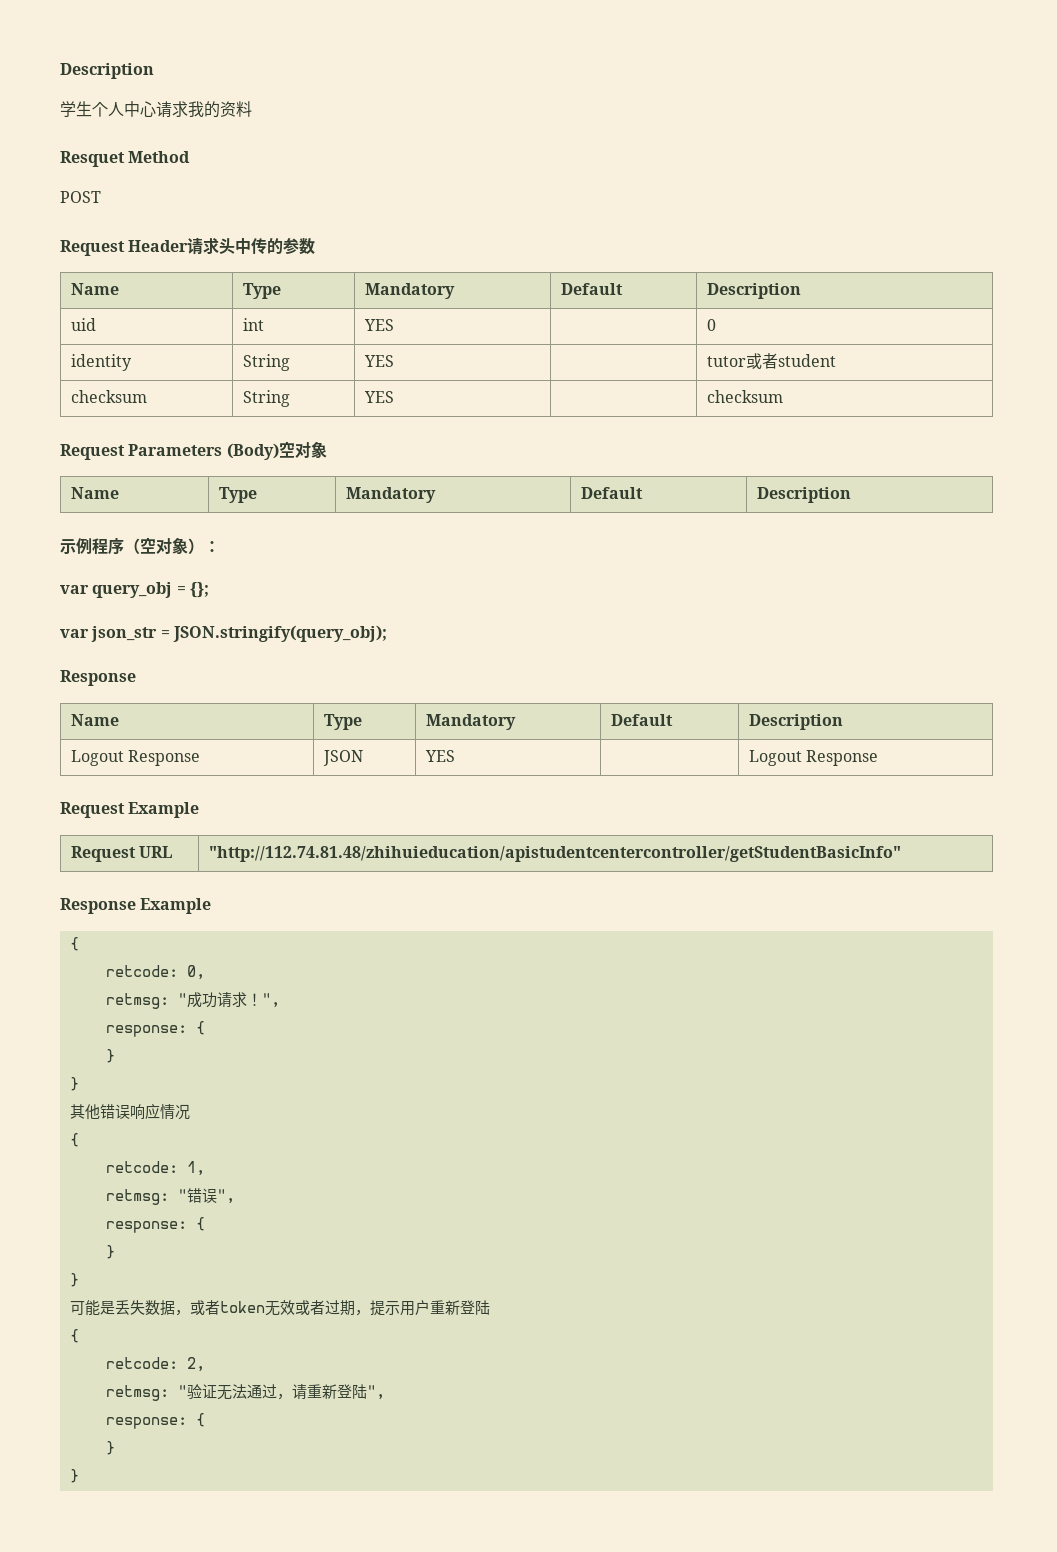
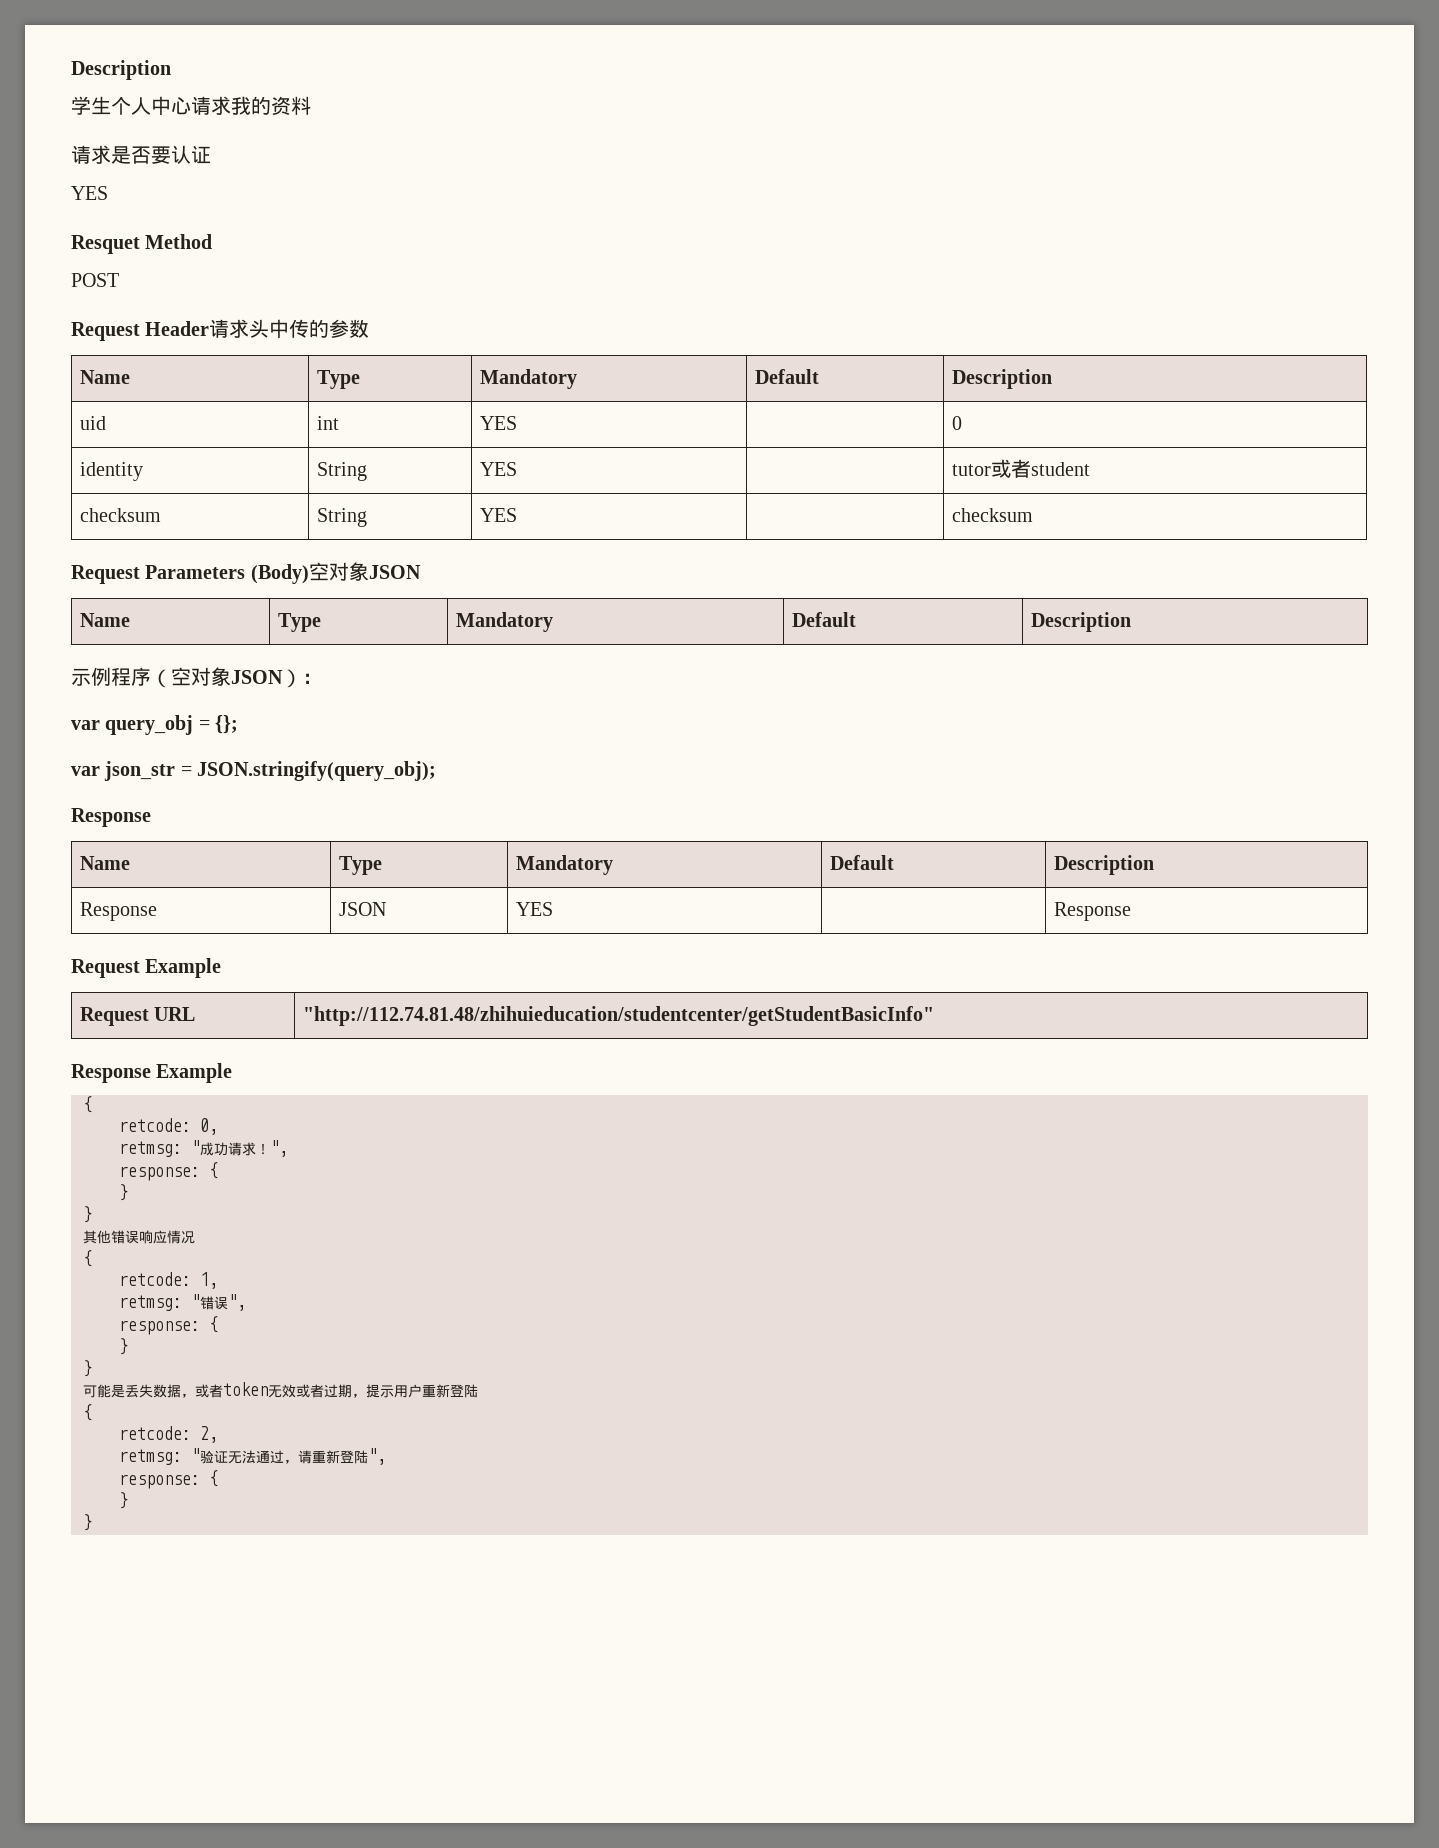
+ 请求是否要认证
+ YES
- Request Parameters (Body)空对象
+ Request Parameters (Body)空对象JSON
- 示例程序（空对象）：
+ 示例程序（空对象JSON）：
- Logout Response | JSON | YES | | Logout Response
+ Response | JSON | YES | | Response
- Request URL | "http://112.74.81.48/zhihuieducation/apistudentcentercontroller/getStudentBasicInfo"
+ Request URL | "http://112.74.81.48/zhihuieducation/studentcenter/getStudentBasicInfo"

